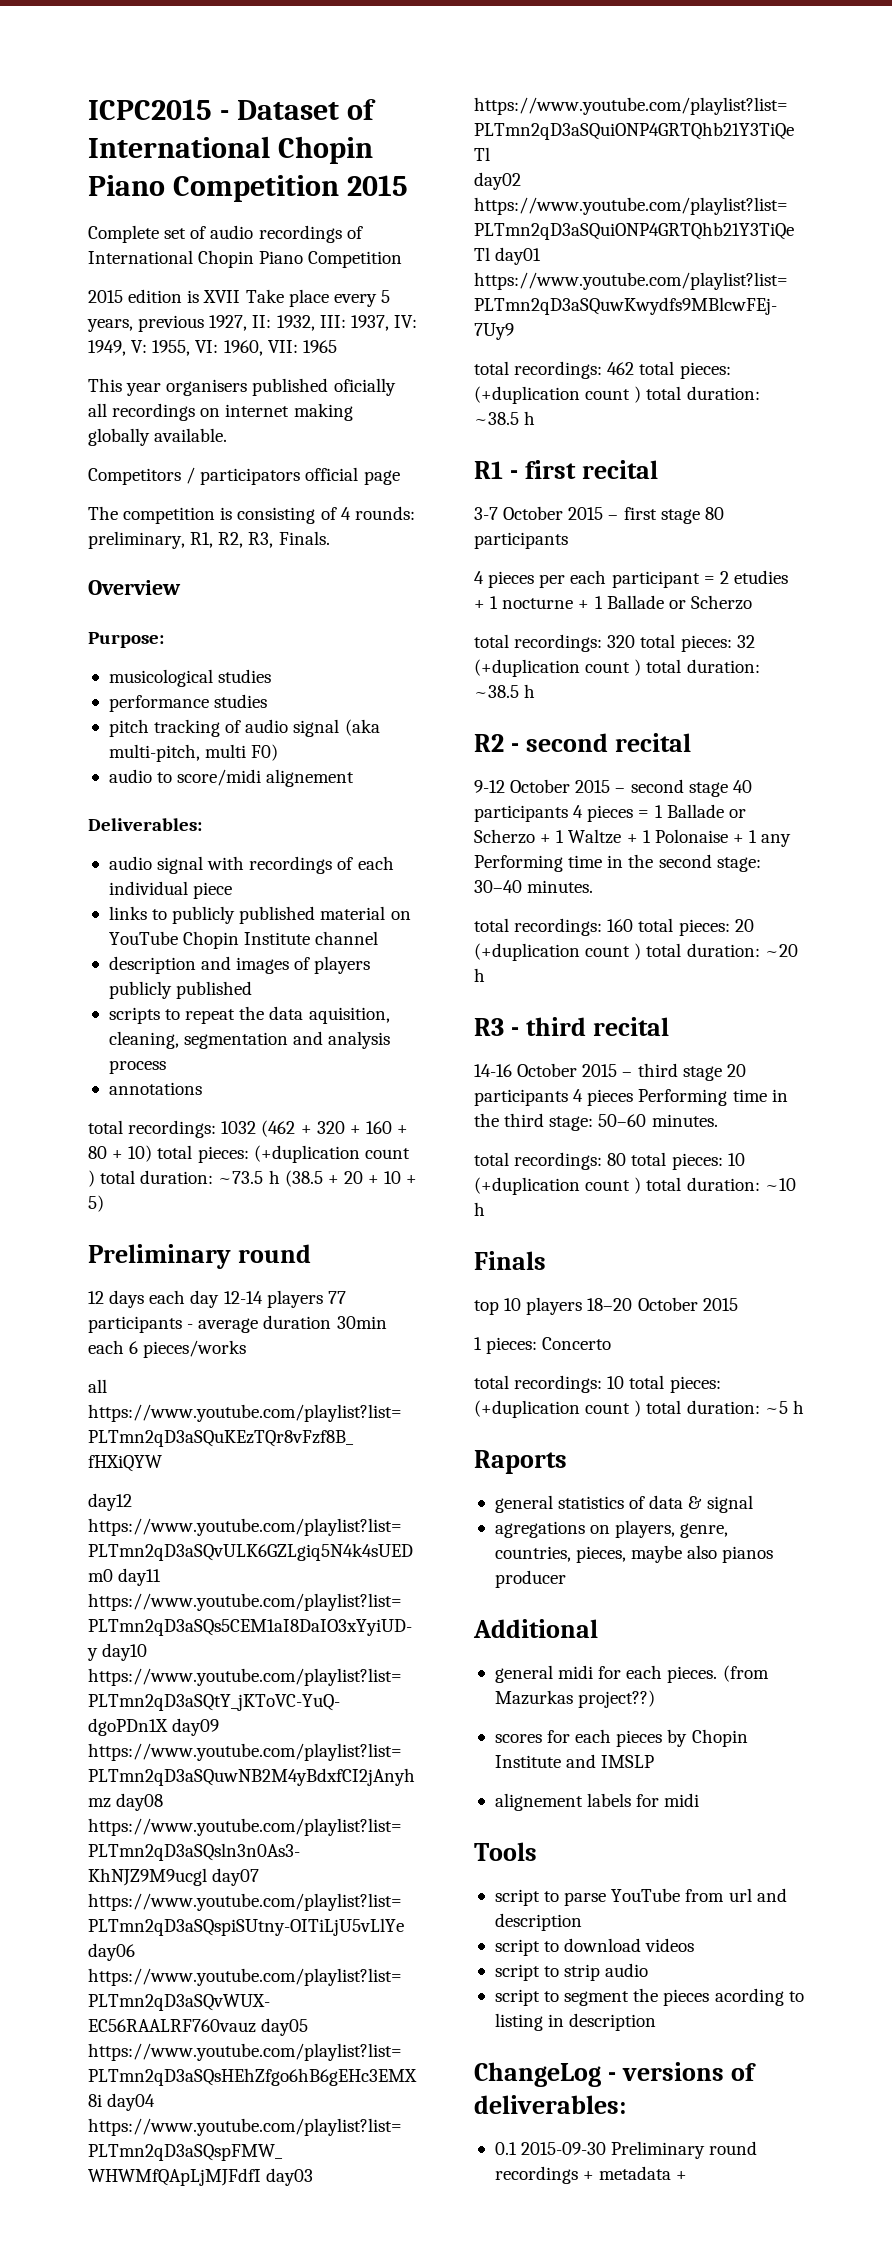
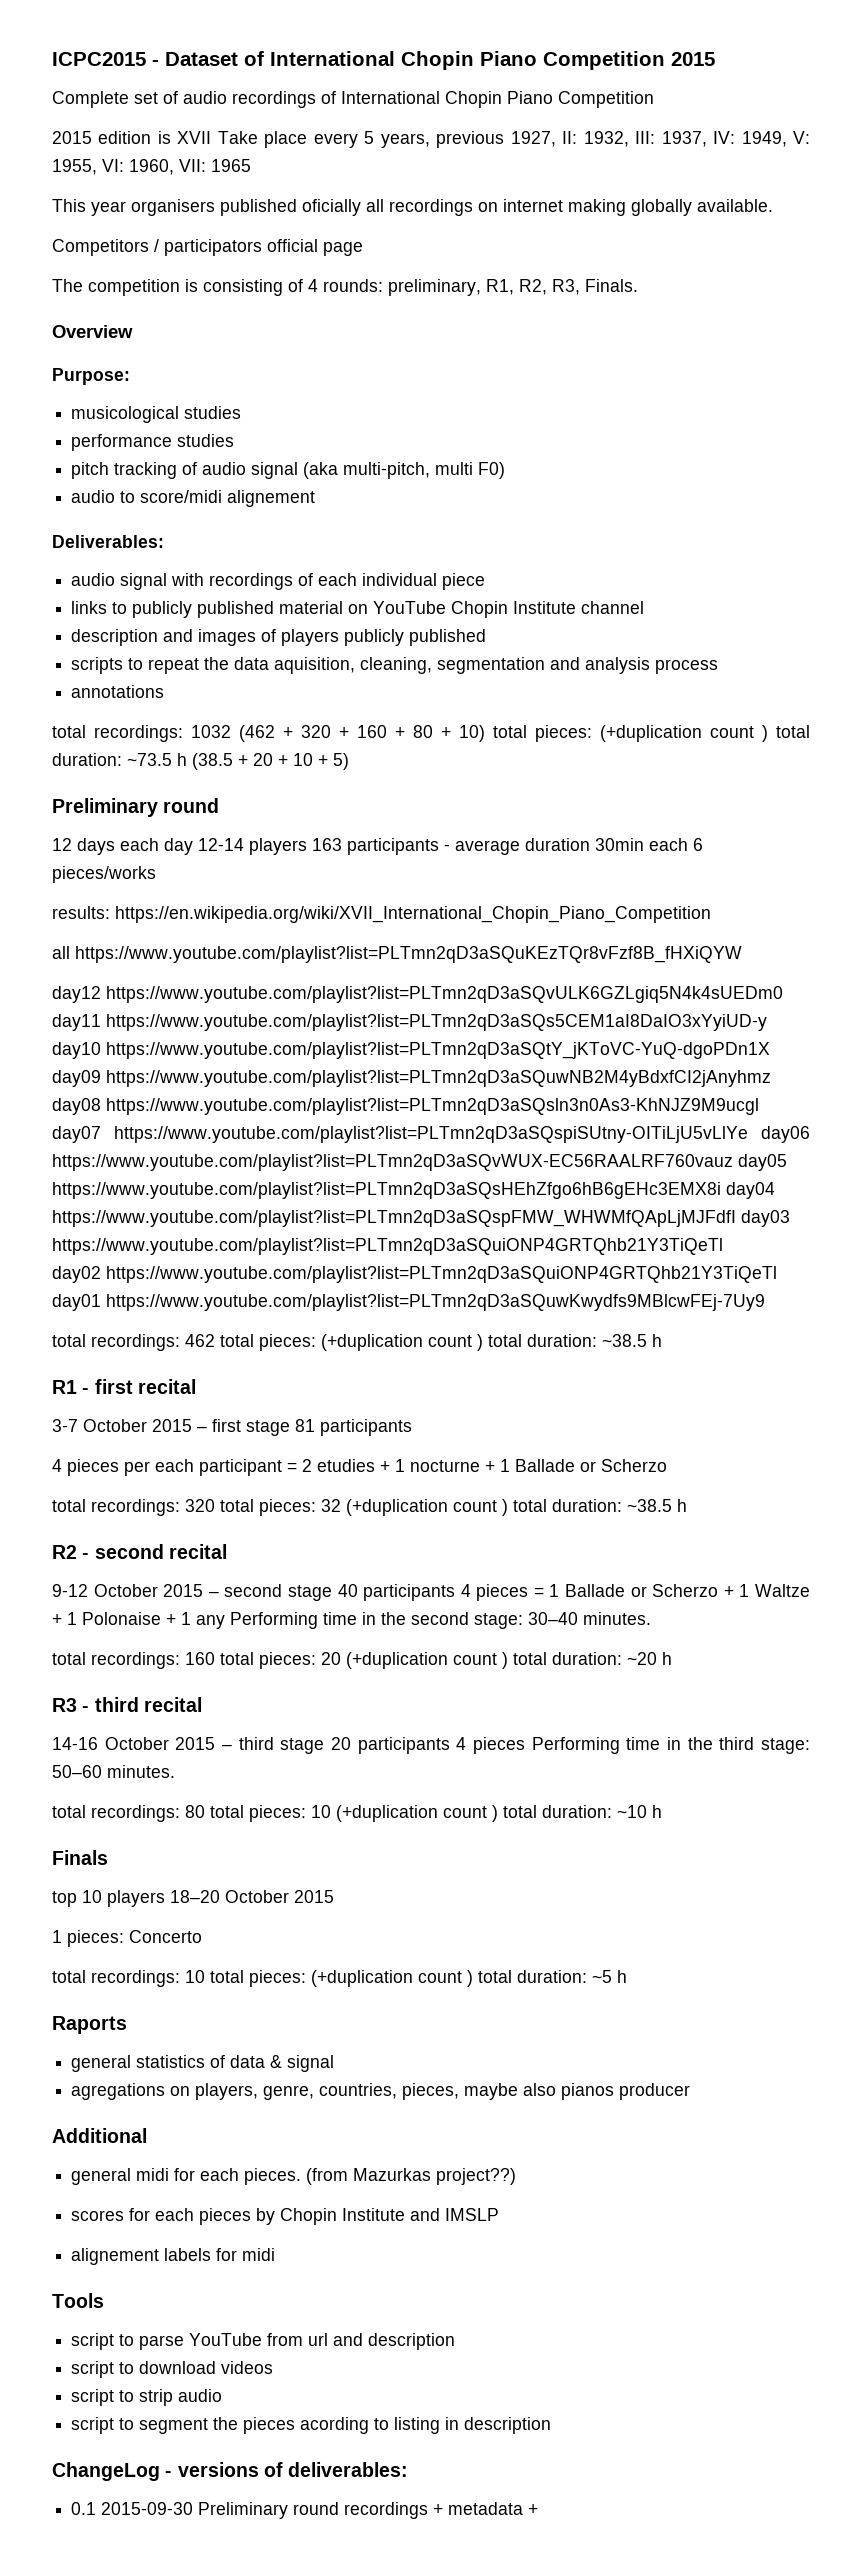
- 12 days each day 12-14 players 77 participants - average duration 30min each 6 pieces/works
+ 12 days each day 12-14 players 163 participants - average duration 30min each 6 pieces/works
+ results: https://en.wikipedia.org/wiki/XVII_International_Chopin_Piano_Competition
- 3-7 October 2015 – first stage 80 participants
+ 3-7 October 2015 – first stage 81 participants

